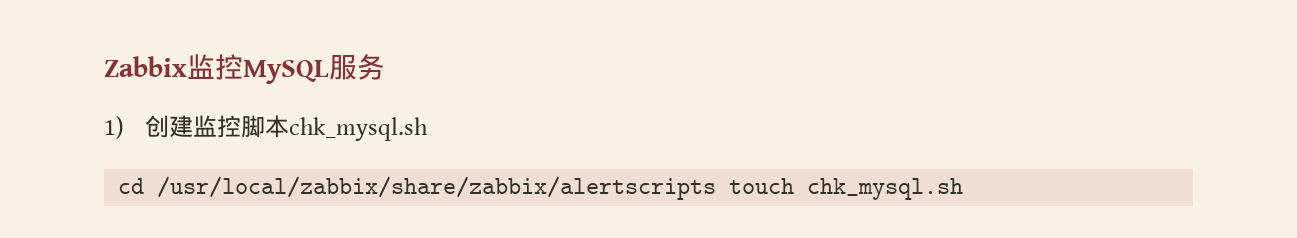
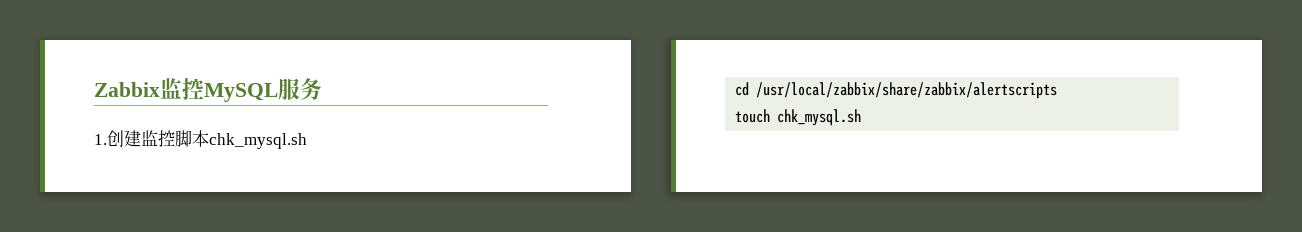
- 1)创建监控脚本chk_mysql.sh
+ 1.创建监控脚本chk_mysql.sh
- cd /usr/local/zabbix/share/zabbix/alertscripts touch chk_mysql.sh
+ cd /usr/local/zabbix/share/zabbix/alertscripts
+ touch chk_mysql.sh

